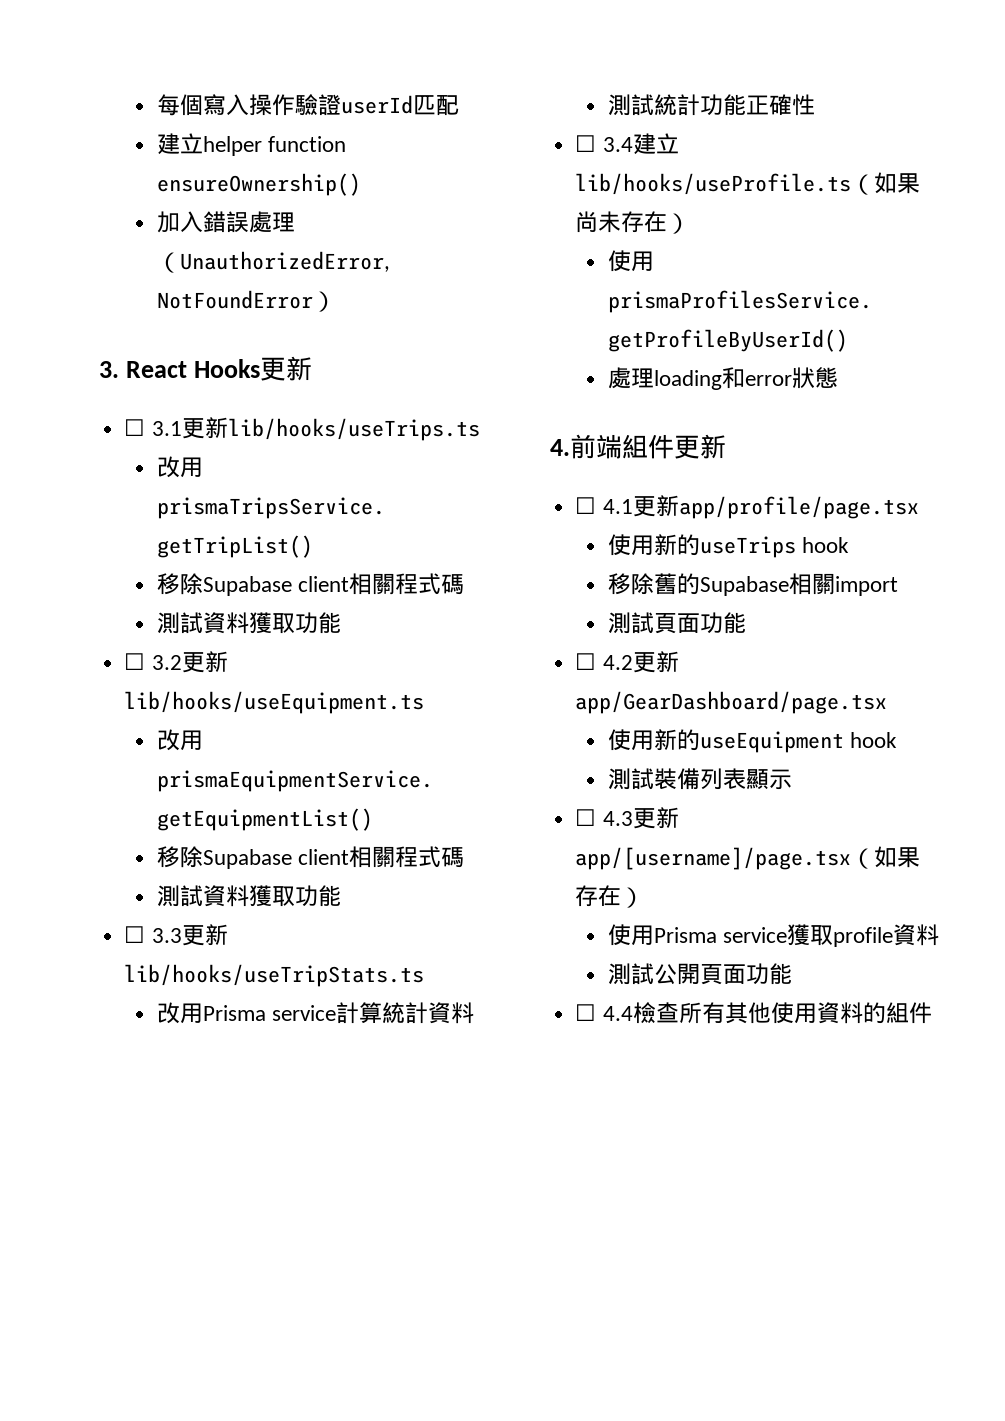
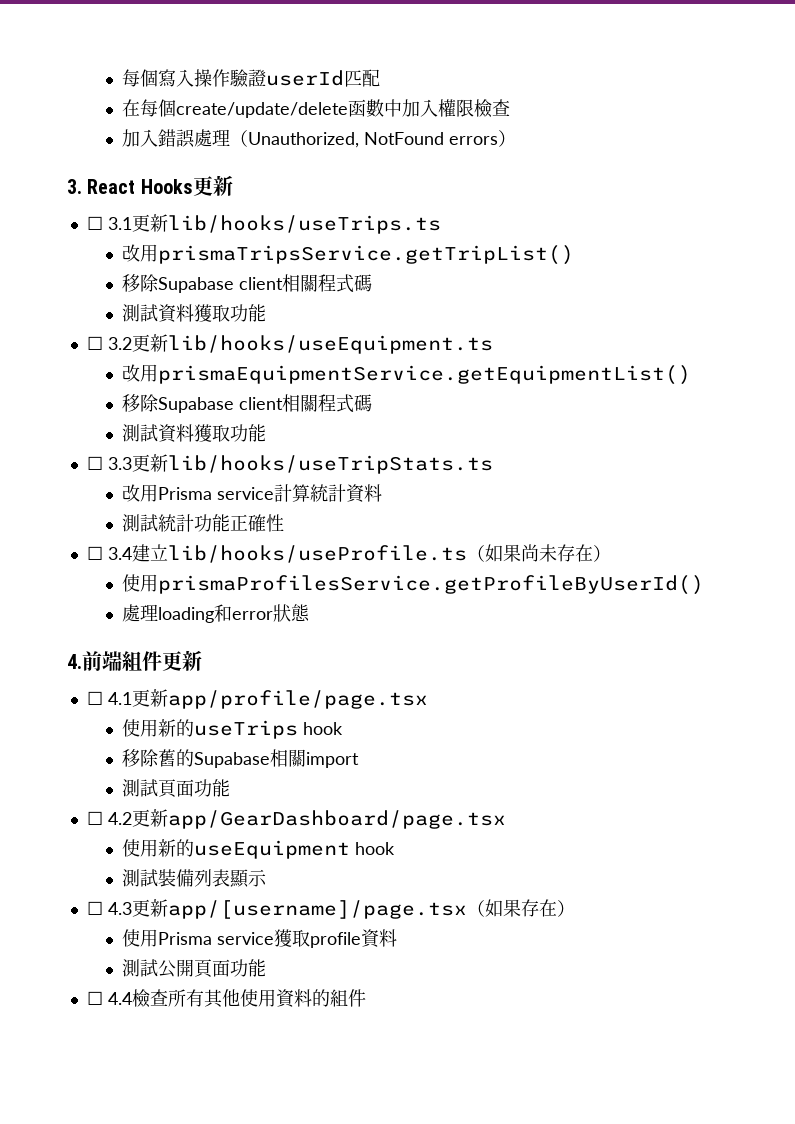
- 建立helper function ensureOwnership()
+ 在每個create/update/delete函數中加入權限檢查
- 加入錯誤處理（UnauthorizedError, NotFoundError）
+ 加入錯誤處理（Unauthorized, NotFound errors）

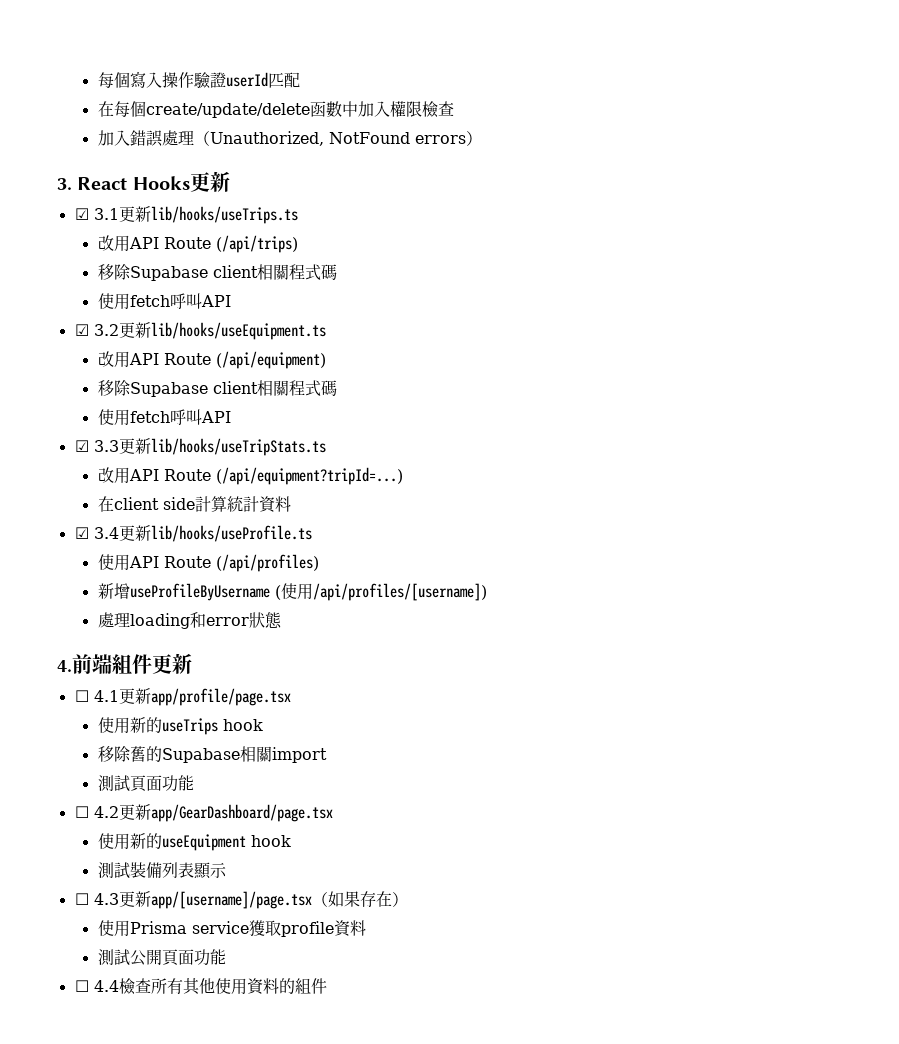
- ☐ 3.1更新lib/hooks/useTrips.ts
+ ☑ 3.1更新lib/hooks/useTrips.ts
- 改用prismaTripsService.getTripList()
+ 改用API Route (/api/trips)
  移除Supabase client相關程式碼
- 測試資料獲取功能
- ☐ 3.2更新lib/hooks/useEquipment.ts
+ 使用fetch呼叫API
+ ☑ 3.2更新lib/hooks/useEquipment.ts
- 改用prismaEquipmentService.getEquipmentList()
+ 改用API Route (/api/equipment)
  移除Supabase client相關程式碼
- 測試資料獲取功能
- ☐ 3.3更新lib/hooks/useTripStats.ts
+ 使用fetch呼叫API
+ ☑ 3.3更新lib/hooks/useTripStats.ts
- 改用Prisma service計算統計資料
- 測試統計功能正確性
- ☐ 3.4建立lib/hooks/useProfile.ts（如果尚未存在）
- 使用prismaProfilesService.getProfileByUserId()
+ 改用API Route (/api/equipment?tripId=...)
+ 在client side計算統計資料
+ ☑ 3.4更新lib/hooks/useProfile.ts
+ 使用API Route (/api/profiles)
+ 新增useProfileByUsername (使用/api/profiles/[username])

